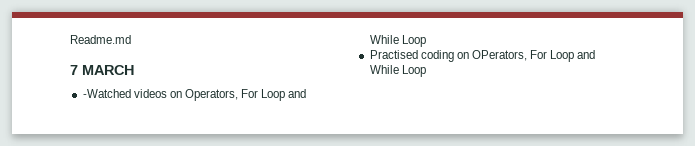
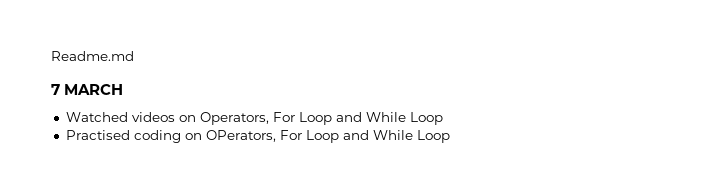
- -Watched videos on Operators, For Loop and While Loop
+ Watched videos on Operators, For Loop and While Loop

